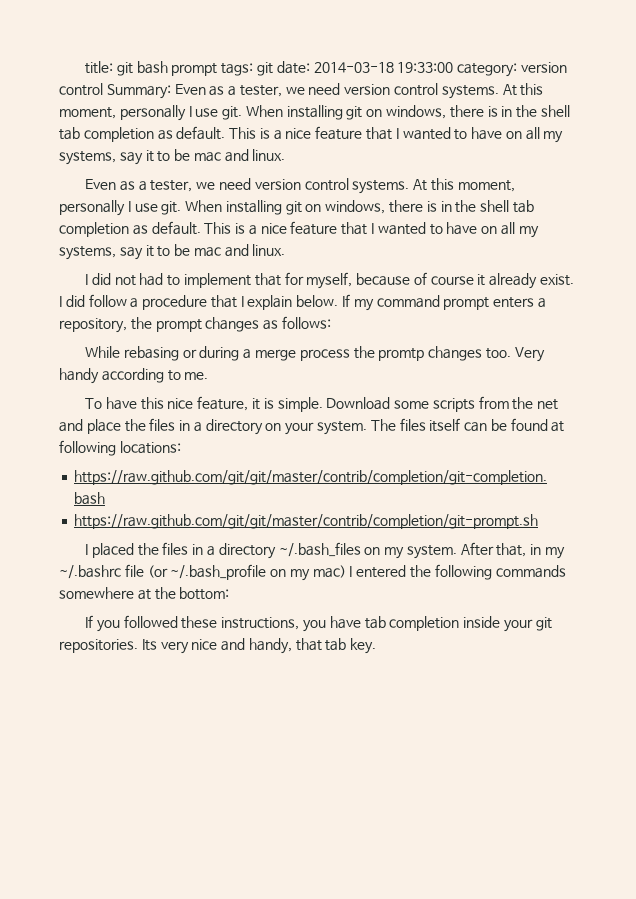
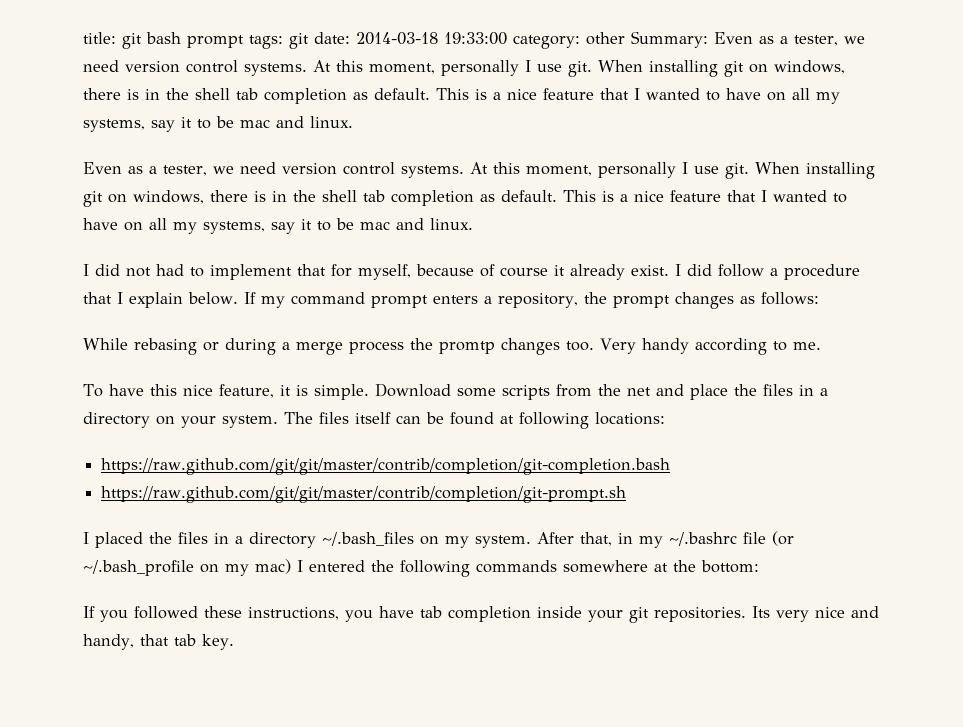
- title: git bash prompt tags: git date: 2014-03-18 19:33:00 category: version control Summary: Even as a tester, we need version control systems.
+ title: git bash prompt tags: git date: 2014-03-18 19:33:00 category: other Summary: Even as a tester, we need version control systems.

